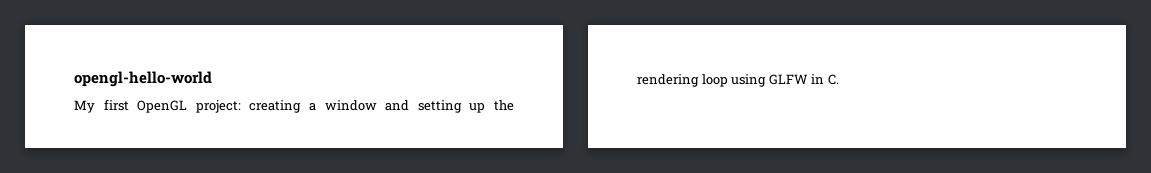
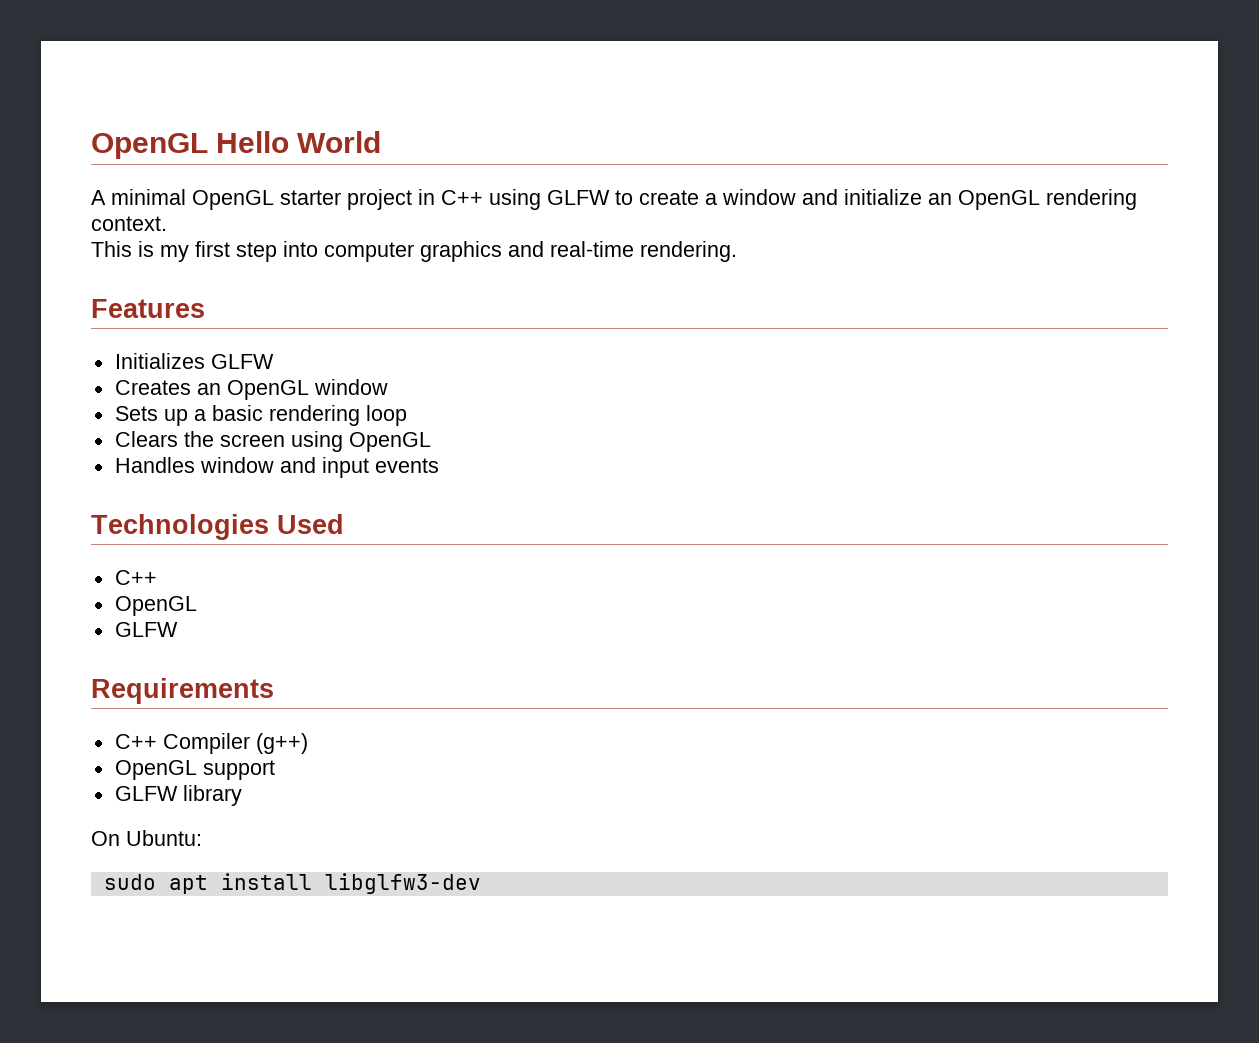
- opengl-hello-world
- My first OpenGL project: creating a window and setting up the rendering loop using GLFW in C.
+ OpenGL Hello World
+ A minimal OpenGL starter project in C++ using GLFW to create a window and initialize an OpenGL rendering context.
+ This is my first step into computer graphics and real-time rendering.
+ Features
+ Initializes GLFW
+ Creates an OpenGL window
+ Sets up a basic rendering loop
+ Clears the screen using OpenGL
+ Handles window and input events
+ Technologies Used
+ C++
+ OpenGL
+ GLFW
+ Requirements
+ C++ Compiler (g++)
+ OpenGL support
+ GLFW library
+ On Ubuntu:
+ sudo apt install libglfw3-dev

